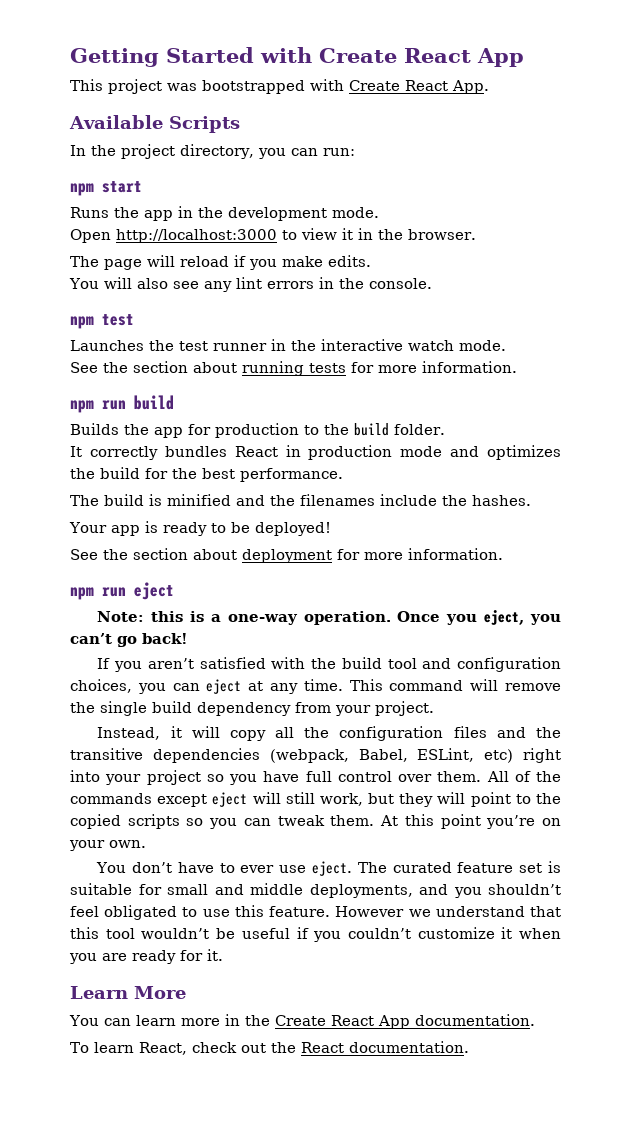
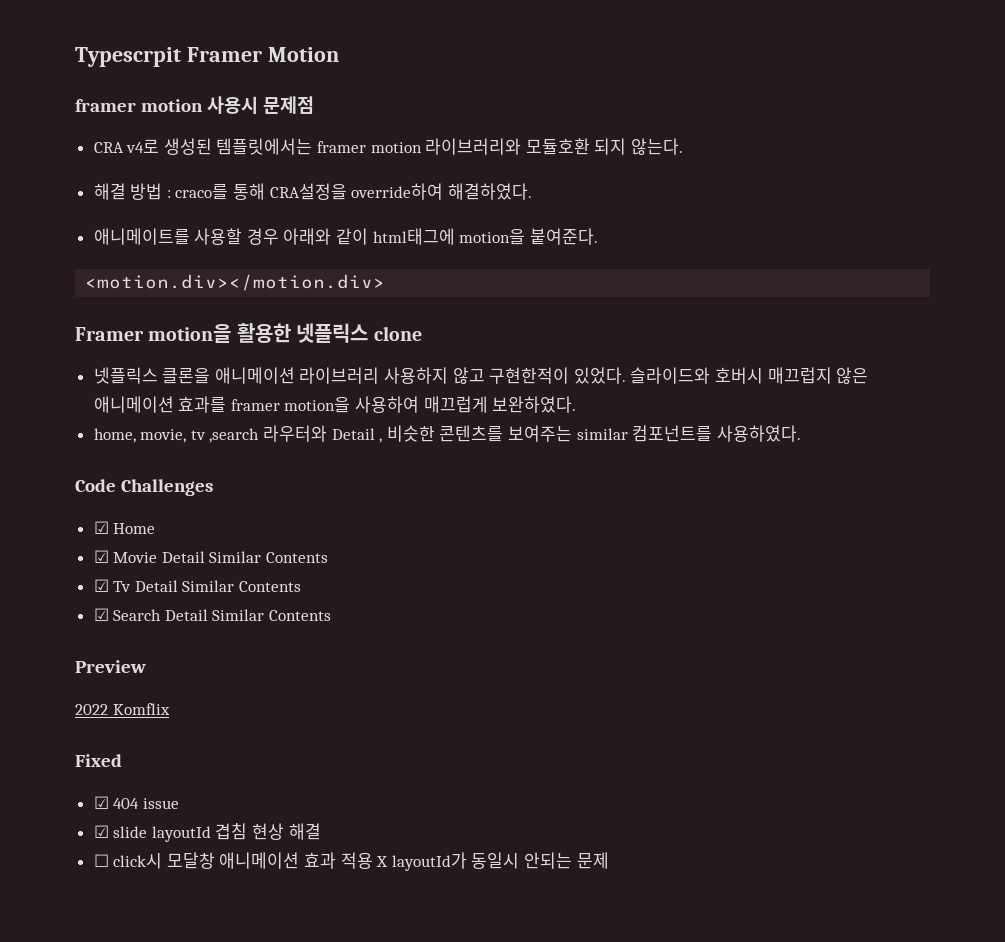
- Getting Started with Create React App
- This project was bootstrapped with Create React App.
- Available Scripts
- In the project directory, you can run:
- npm start
- Runs the app in the development mode.
- Open http://localhost:3000 to view it in the browser.
- The page will reload if you make edits.
- You will also see any lint errors in the console.
- npm test
- Launches the test runner in the interactive watch mode.
- See the section about running tests for more information.
- npm run build
- Builds the app for production to the build folder.
- It correctly bundles React in production mode and optimizes the build for the best performance.
- The build is minified and the filenames include the hashes.
- Your app is ready to be deployed!
- See the section about deployment for more information.
- npm run eject
- Note: this is a one-way operation. Once you eject, you can’t go back!
- If you aren’t satisfied with the build tool and configuration choices, you can eject at any time. This command will remove the single build dependency from your project.
- Instead, it will copy all the configuration files and the transitive dependencies (webpack, Babel, ESLint, etc) right into your project so you have full control over them. All of the commands except eject will still work, but they will point to the copied scripts so you can tweak them. At this point you’re on your own.
- You don’t have to ever use eject. The curated feature set is suitable for small and middle deployments, and you shouldn’t feel obligated to use this feature. However we understand that this tool wouldn’t be useful if you couldn’t customize it when you are ready for it.
- Learn More
- You can learn more in the Create React App documentation.
- To learn React, check out the React documentation.
+ Typescrpit Framer Motion
+ framer motion 사용시 문제점
+ CRA v4로 생성된 템플릿에서는 framer motion 라이브러리와 모듈호환 되지 않는다.
+ 해결 방법 : craco를 통해 CRA설정을 override하여 해결하였다.
+ 애니메이트를 사용할 경우 아래와 같이 html태그에 motion을 붙여준다.
+ <motion.div></motion.div>
+ Framer motion을 활용한 넷플릭스 clone
+ 넷플릭스 클론을 애니메이션 라이브러리 사용하지 않고 구현한적이 있었다. 슬라이드와 호버시 매끄럽지 않은 애니메이션 효과를 framer motion을 사용하여 매끄럽게 보완하였다.
+ home, movie, tv ,search 라우터와 Detail , 비슷한 콘텐츠를 보여주는 similar 컴포넌트를 사용하였다.
+ Code Challenges
+ ☑ Home
+ ☑ Movie Detail Similar Contents
+ ☑ Tv Detail Similar Contents
+ ☑ Search Detail Similar Contents
+ Preview
+ 2022 Komflix
+ Fixed
+ ☑ 404 issue
+ ☑ slide layoutId 겹침 현상 해결
+ ☐ click시 모달창 애니메이션 효과 적용 X layoutId가 동일시 안되는 문제

